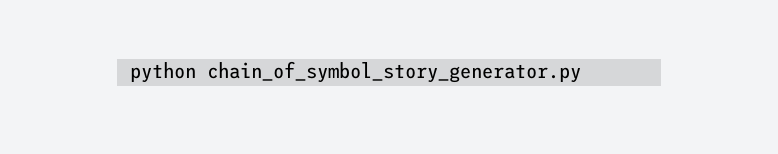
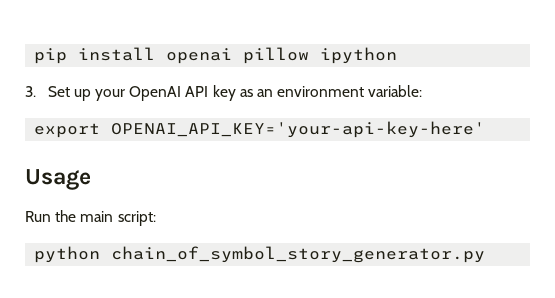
+ pip install openai pillow ipython
+ 3. Set up your OpenAI API key as an environment variable:
+ export OPENAI_API_KEY='your-api-key-here'
+ Usage
+ Run the main script:

